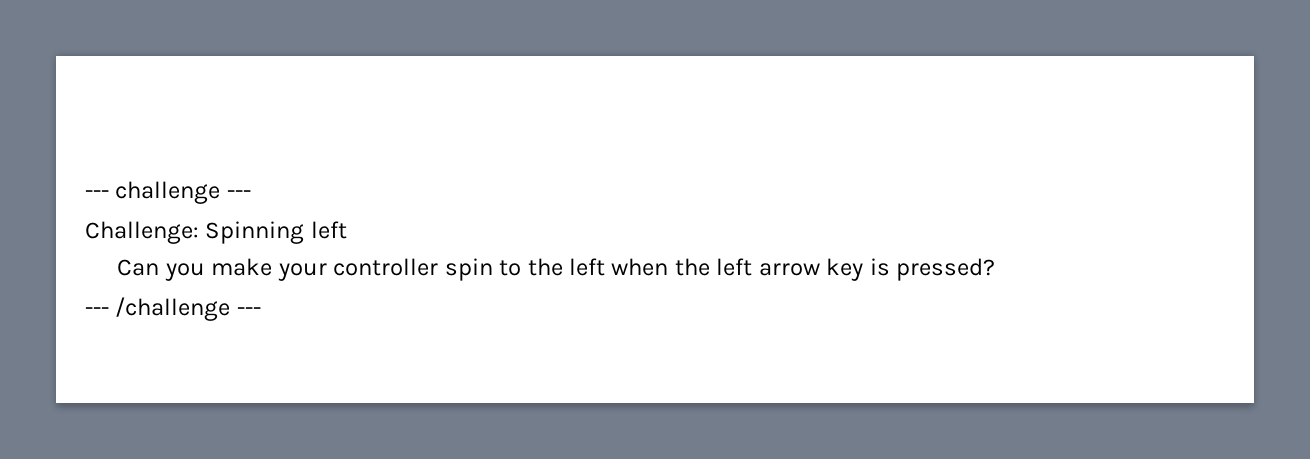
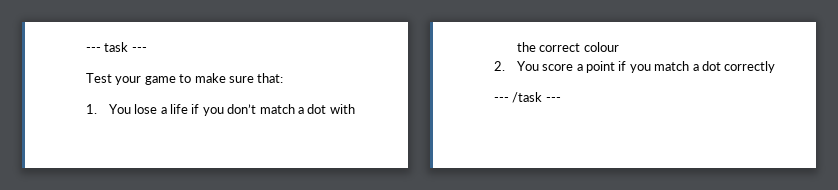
- --- challenge ---
+ --- task ---
- Challenge: Spinning left
- Can you make your controller spin to the left when the left arrow key is pressed?
- --- /challenge ---
+ Test your game to make sure that:
+ 1. You lose a life if you don’t match a dot with the correct colour
+ 2. You score a point if you match a dot correctly
+ --- /task ---

